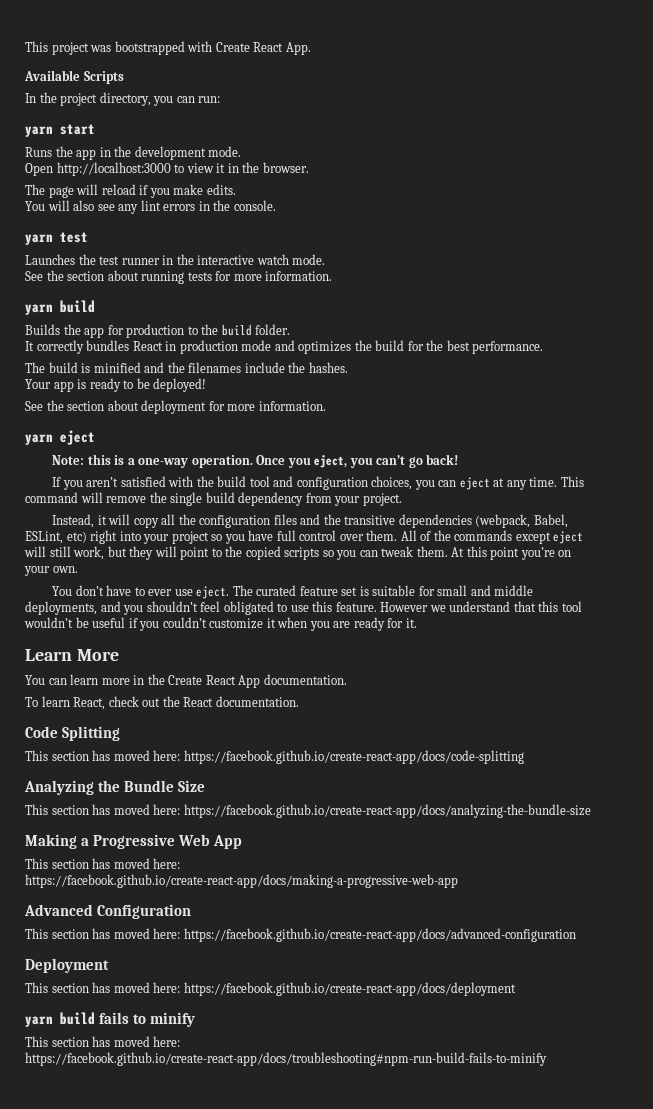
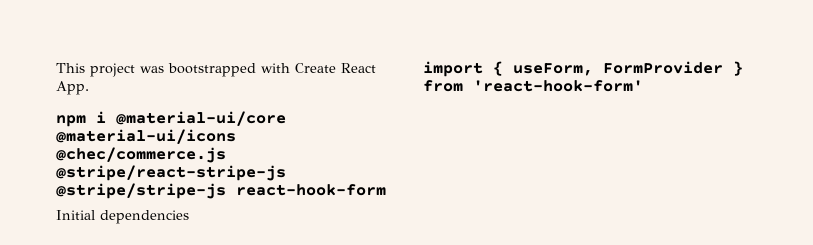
- Available Scripts
- In the project directory, you can run:
- yarn start
- Runs the app in the development mode.
- Open http://localhost:3000 to view it in the browser.
- The page will reload if you make edits.
- You will also see any lint errors in the console.
- yarn test
- Launches the test runner in the interactive watch mode.
- See the section about running tests for more information.
- yarn build
- Builds the app for production to the build folder.
- It correctly bundles React in production mode and optimizes the build for the best performance.
- The build is minified and the filenames include the hashes.
- Your app is ready to be deployed!
- See the section about deployment for more information.
- yarn eject
- Note: this is a one-way operation. Once you eject, you can’t go back!
- If you aren’t satisfied with the build tool and configuration choices, you can eject at any time. This command will remove the single build dependency from your project.
- Instead, it will copy all the configuration files and the transitive dependencies (webpack, Babel, ESLint, etc) right into your project so you have full control over them. All of the commands except eject will still work, but they will point to the copied scripts so you can tweak them. At this point you’re on your own.
- You don’t have to ever use eject. The curated feature set is suitable for small and middle deployments, and you shouldn’t feel obligated to use this feature. However we understand that this tool wouldn’t be useful if you couldn’t customize it when you are ready for it.
- Learn More
- You can learn more in the Create React App documentation.
- To learn React, check out the React documentation.
- Code Splitting
- This section has moved here: https://facebook.github.io/create-react-app/docs/code-splitting
- Analyzing the Bundle Size
- This section has moved here: https://facebook.github.io/create-react-app/docs/analyzing-the-bundle-size
- Making a Progressive Web App
- This section has moved here: https://facebook.github.io/create-react-app/docs/making-a-progressive-web-app
- Advanced Configuration
- This section has moved here: https://facebook.github.io/create-react-app/docs/advanced-configuration
- Deployment
- This section has moved here: https://facebook.github.io/create-react-app/docs/deployment
- yarn build fails to minify
- This section has moved here: https://facebook.github.io/create-react-app/docs/troubleshooting#npm-run-build-fails-to-minify
+ npm i @material-ui/core @material-ui/icons @chec/commerce.js @stripe/react-stripe-js @stripe/stripe-js react-hook-form
+ Initial dependencies
+ import { useForm, FormProvider } from 'react-hook-form'

